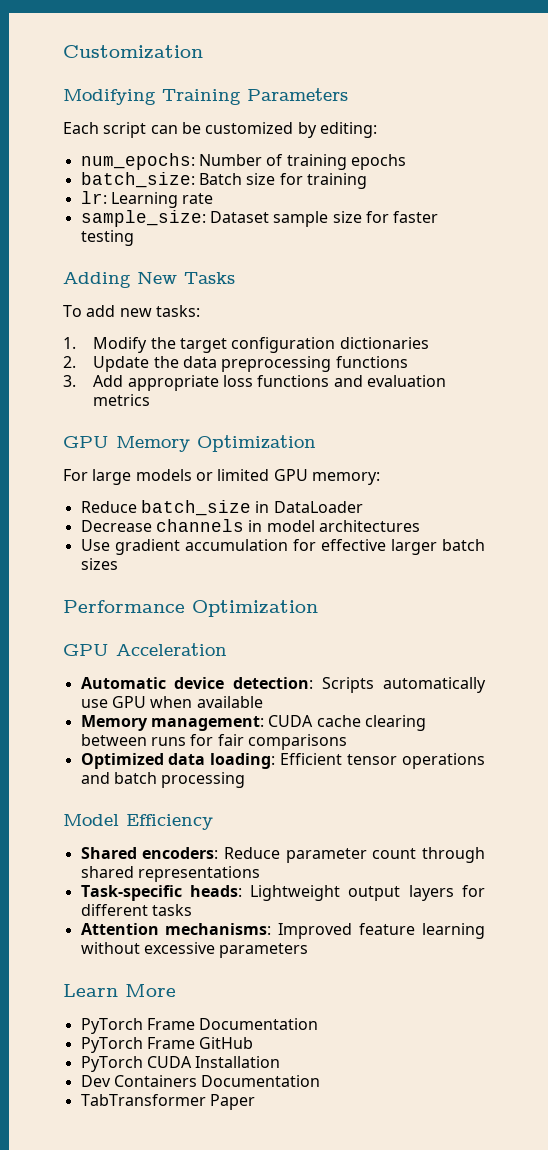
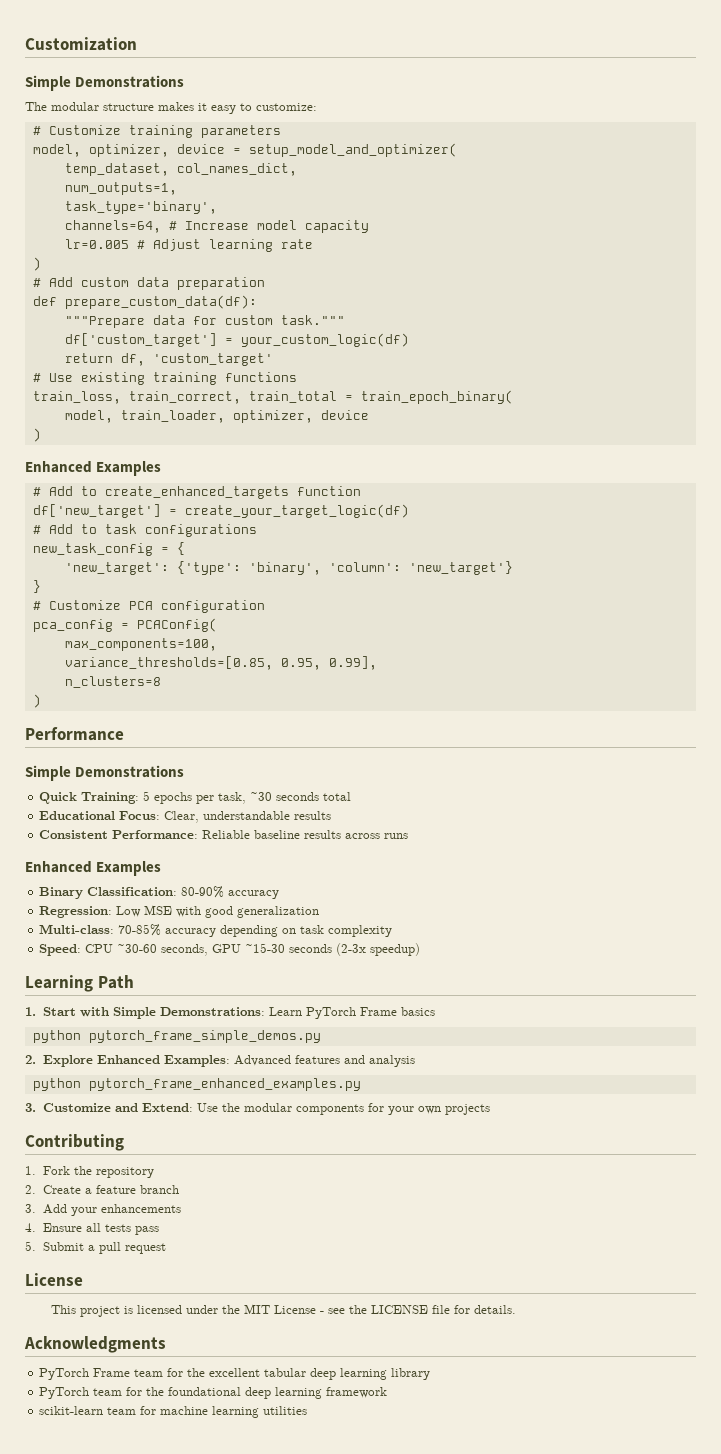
  Customization
- Modifying Training Parameters
- Each script can be customized by editing:
- num_epochs: Number of training epochs
- batch_size: Batch size for training
- lr: Learning rate
- sample_size: Dataset sample size for faster testing
- Adding New Tasks
- To add new tasks:
- 1. Modify the target configuration dictionaries
- 2. Update the data preprocessing functions
- 3. Add appropriate loss functions and evaluation metrics
- GPU Memory Optimization
- For large models or limited GPU memory:
- Reduce batch_size in DataLoader
- Decrease channels in model architectures
- Use gradient accumulation for effective larger batch sizes
- Performance Optimization
- GPU Acceleration
- Automatic device detection: Scripts automatically use GPU when available
- Memory management: CUDA cache clearing between runs for fair comparisons
- Optimized data loading: Efficient tensor operations and batch processing
- Model Efficiency
- Shared encoders: Reduce parameter count through shared representations
- Task-specific heads: Lightweight output layers for different tasks
- Attention mechanisms: Improved feature learning without excessive parameters
- Learn More
- PyTorch Frame Documentation
- PyTorch Frame GitHub
- PyTorch CUDA Installation
- Dev Containers Documentation
- TabTransformer Paper
+ Simple Demonstrations
+ The modular structure makes it easy to customize:
+ # Customize training parameters
+ model, optimizer, device = setup_model_and_optimizer(
+ temp_dataset, col_names_dict,
+ num_outputs=1,
+ task_type='binary',
+ channels=64, # Increase model capacity
+ lr=0.005 # Adjust learning rate
+ )
+ # Add custom data preparation
+ def prepare_custom_data(df):
+ """Prepare data for custom task."""
+ df['custom_target'] = your_custom_logic(df)
+ return df, 'custom_target'
+ # Use existing training functions
+ train_loss, train_correct, train_total = train_epoch_binary(
+ model, train_loader, optimizer, device
+ )
+ Enhanced Examples
+ # Add to create_enhanced_targets function
+ df['new_target'] = create_your_target_logic(df)
+ # Add to task configurations
+ new_task_config = {
+ 'new_target': {'type': 'binary', 'column': 'new_target'}
+ }
+ # Customize PCA configuration
+ pca_config = PCAConfig(
+ max_components=100,
+ variance_thresholds=[0.85, 0.95, 0.99],
+ n_clusters=8
+ )
+ Performance
+ Simple Demonstrations
+ Quick Training: 5 epochs per task, ~30 seconds total
+ Educational Focus: Clear, understandable results
+ Consistent Performance: Reliable baseline results across runs
+ Enhanced Examples
+ Binary Classification: 80-90% accuracy
+ Regression: Low MSE with good generalization
+ Multi-class: 70-85% accuracy depending on task complexity
+ Speed: CPU ~30-60 seconds, GPU ~15-30 seconds (2-3x speedup)
+ Learning Path
+ 1. Start with Simple Demonstrations: Learn PyTorch Frame basics
+ python pytorch_frame_simple_demos.py
+ 2. Explore Enhanced Examples: Advanced features and analysis
+ python pytorch_frame_enhanced_examples.py
+ 3. Customize and Extend: Use the modular components for your own projects
+ Contributing
+ 1. Fork the repository
+ 2. Create a feature branch
+ 3. Add your enhancements
+ 4. Ensure all tests pass
+ 5. Submit a pull request
+ License
+ This project is licensed under the MIT License - see the LICENSE file for details.
+ Acknowledgments
+ PyTorch Frame team for the excellent tabular deep learning library
+ PyTorch team for the foundational deep learning framework
+ scikit-learn team for machine learning utilities

